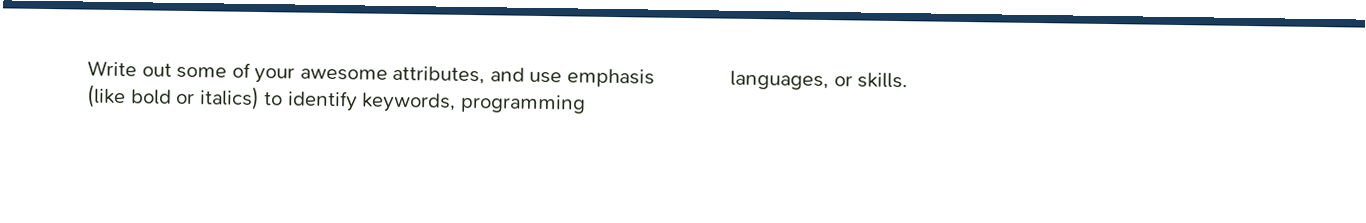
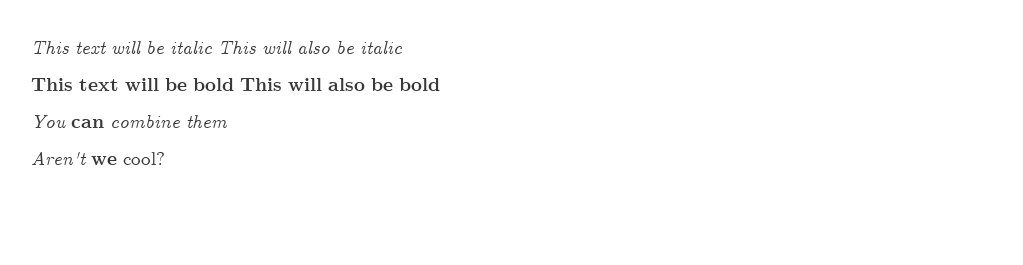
- Write out some of your awesome attributes, and use emphasis (like bold or italics) to identify keywords, programming languages, or skills.
+ This text will be italic This will also be italic
+ This text will be bold This will also be bold
+ You can combine them
+ Aren't we cool?

